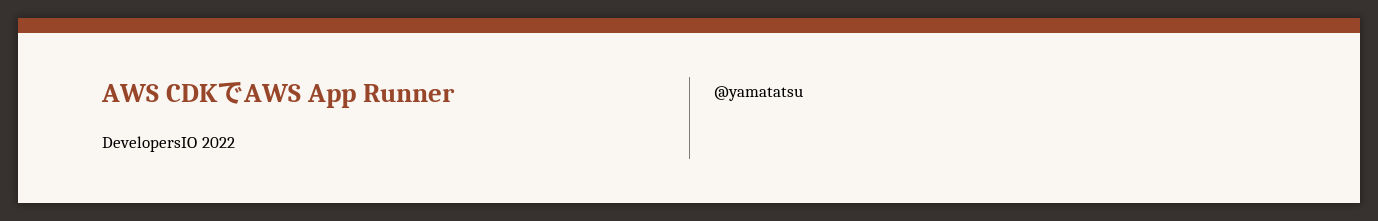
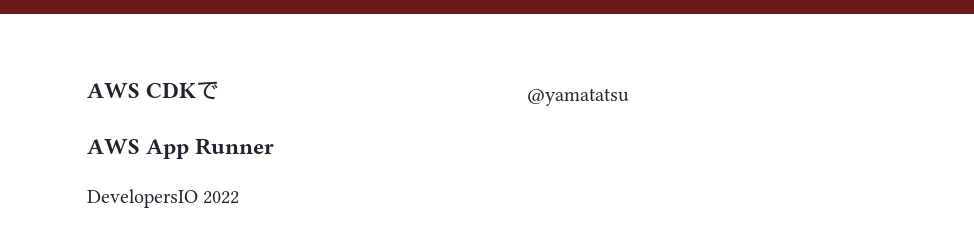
- AWS CDKでAWS App Runner
+ AWS CDKで
+ AWS App Runner

